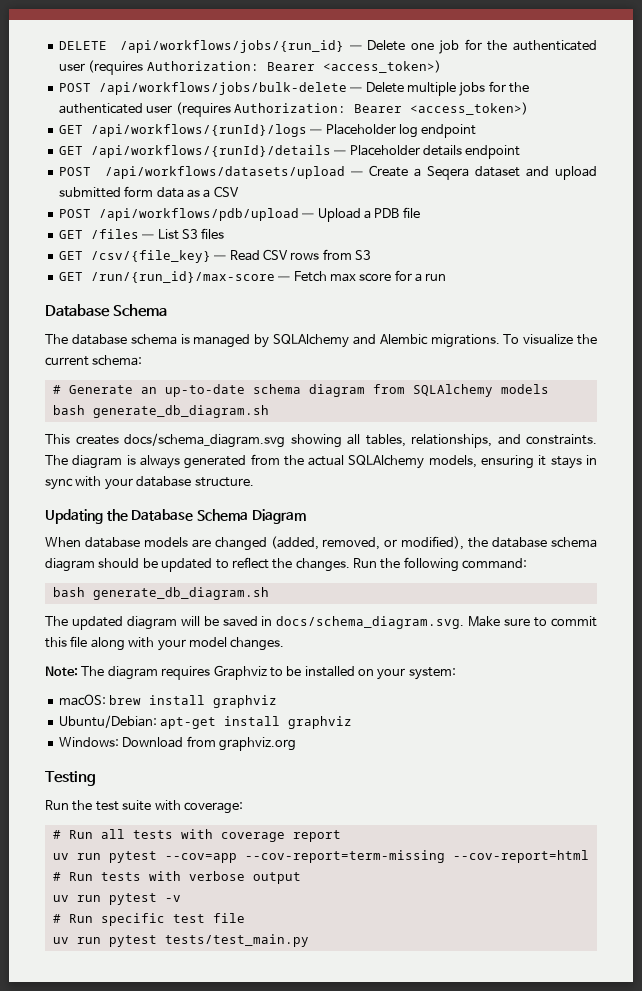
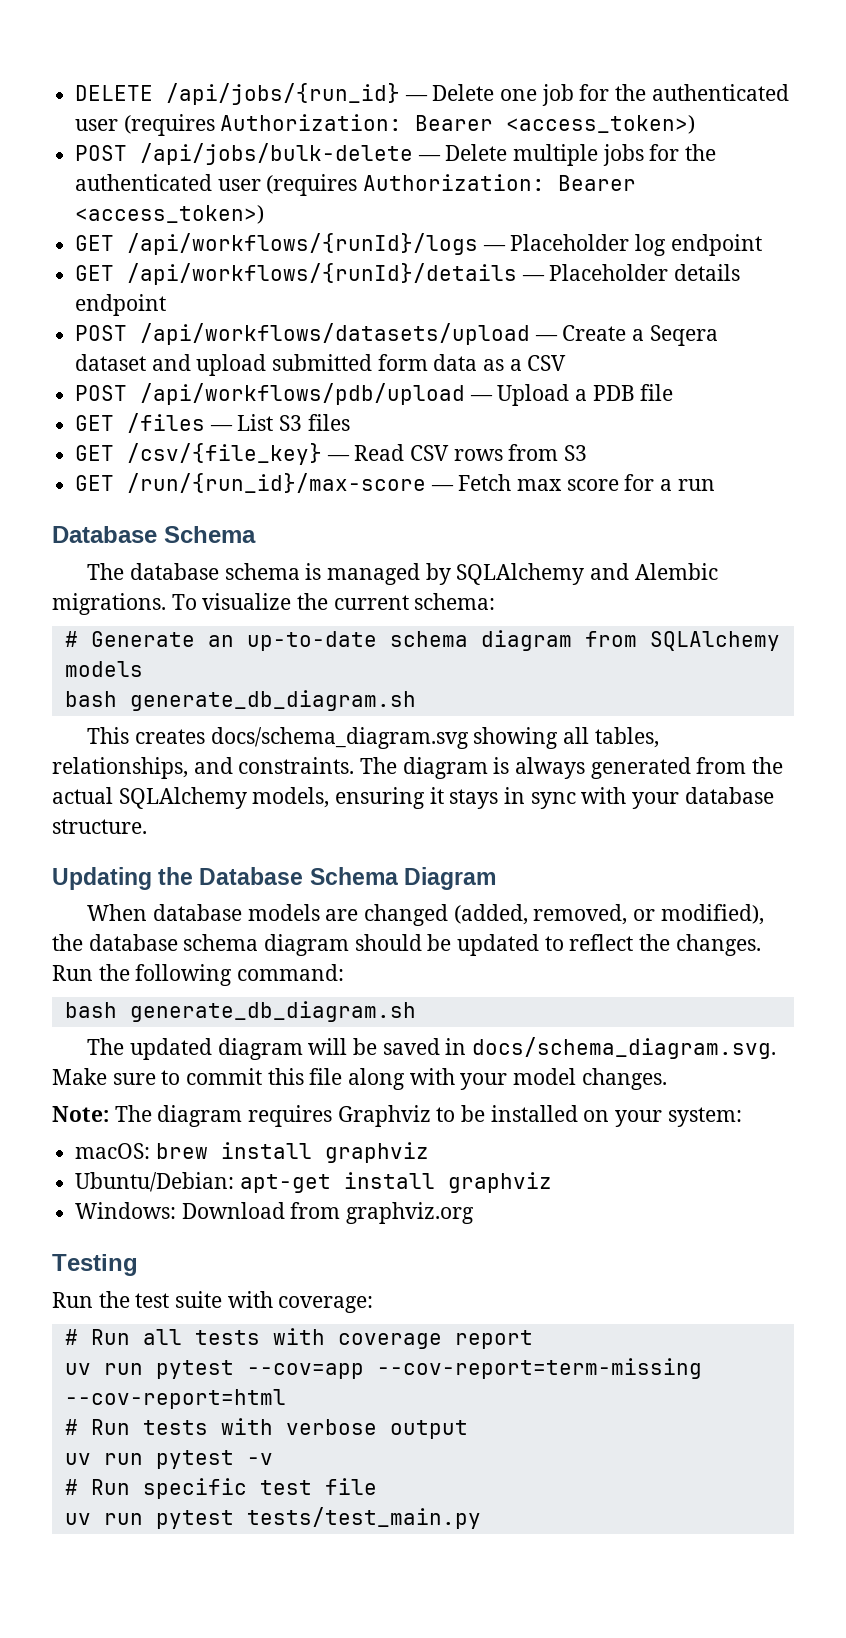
- DELETE /api/workflows/jobs/{run_id} — Delete one job for the authenticated user (requires Authorization: Bearer <access_token>)
+ DELETE /api/jobs/{run_id} — Delete one job for the authenticated user (requires Authorization: Bearer <access_token>)
- POST /api/workflows/jobs/bulk-delete — Delete multiple jobs for the authenticated user (requires Authorization: Bearer <access_token>)
+ POST /api/jobs/bulk-delete — Delete multiple jobs for the authenticated user (requires Authorization: Bearer <access_token>)

